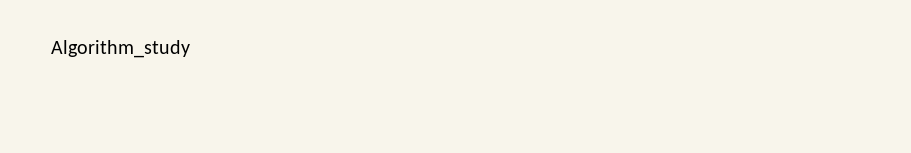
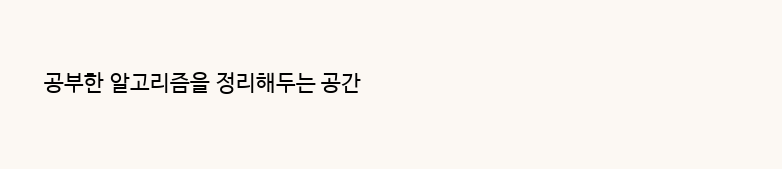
- Algorithm_study
+ 공부한 알고리즘을 정리해두는 공간

